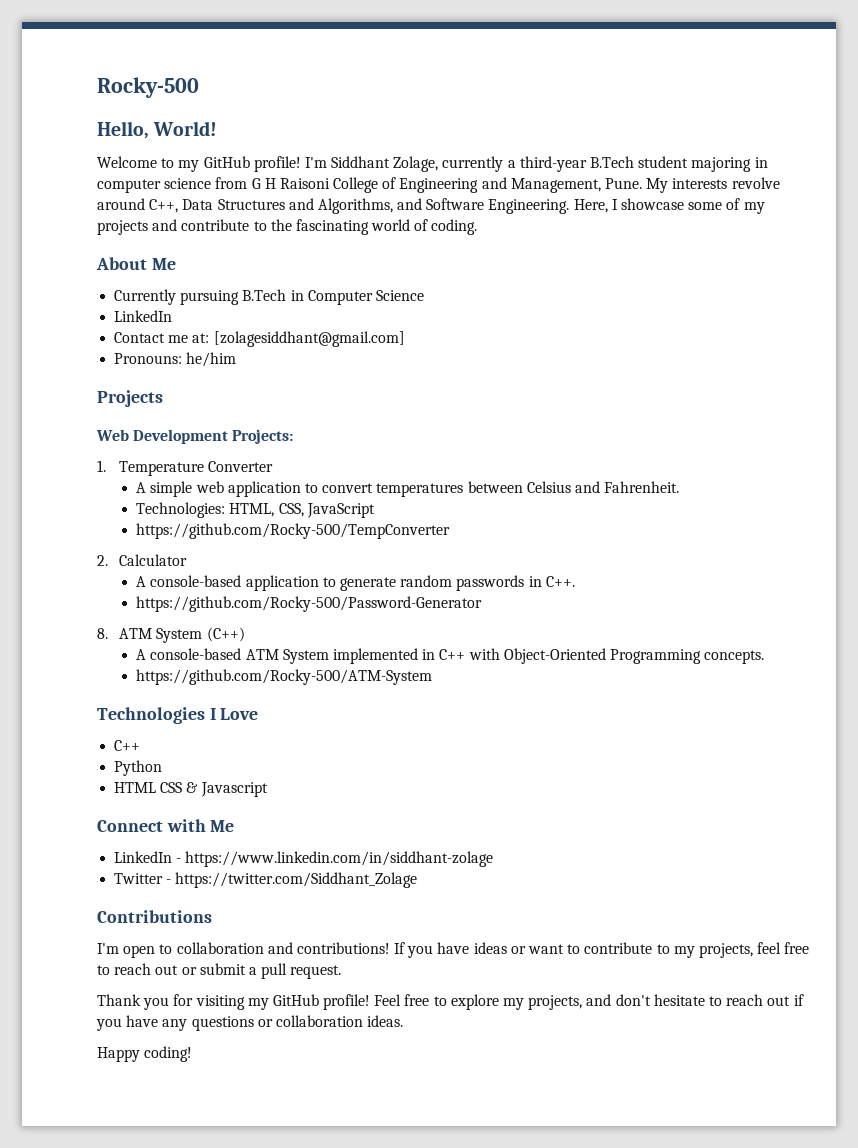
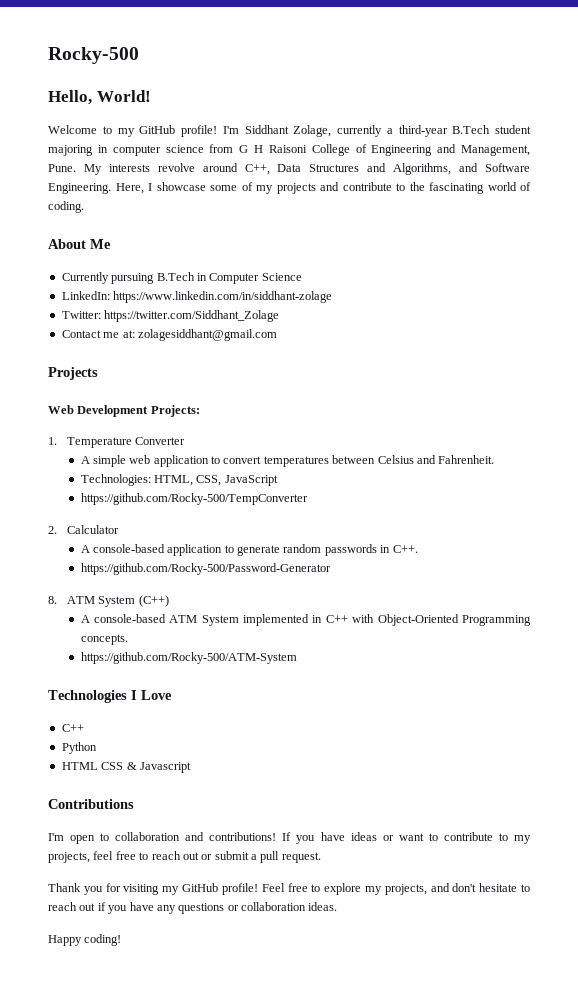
  Currently pursuing B.Tech in Computer Science
- LinkedIn
+ LinkedIn: https://www.linkedin.com/in/siddhant-zolage
+ Twitter: https://twitter.com/Siddhant_Zolage
- Contact me at: [zolagesiddhant@gmail.com]
- Pronouns: he/him
+ Contact me at: zolagesiddhant@gmail.com
- Connect with Me
- LinkedIn - https://www.linkedin.com/in/siddhant-zolage
- Twitter - https://twitter.com/Siddhant_Zolage

